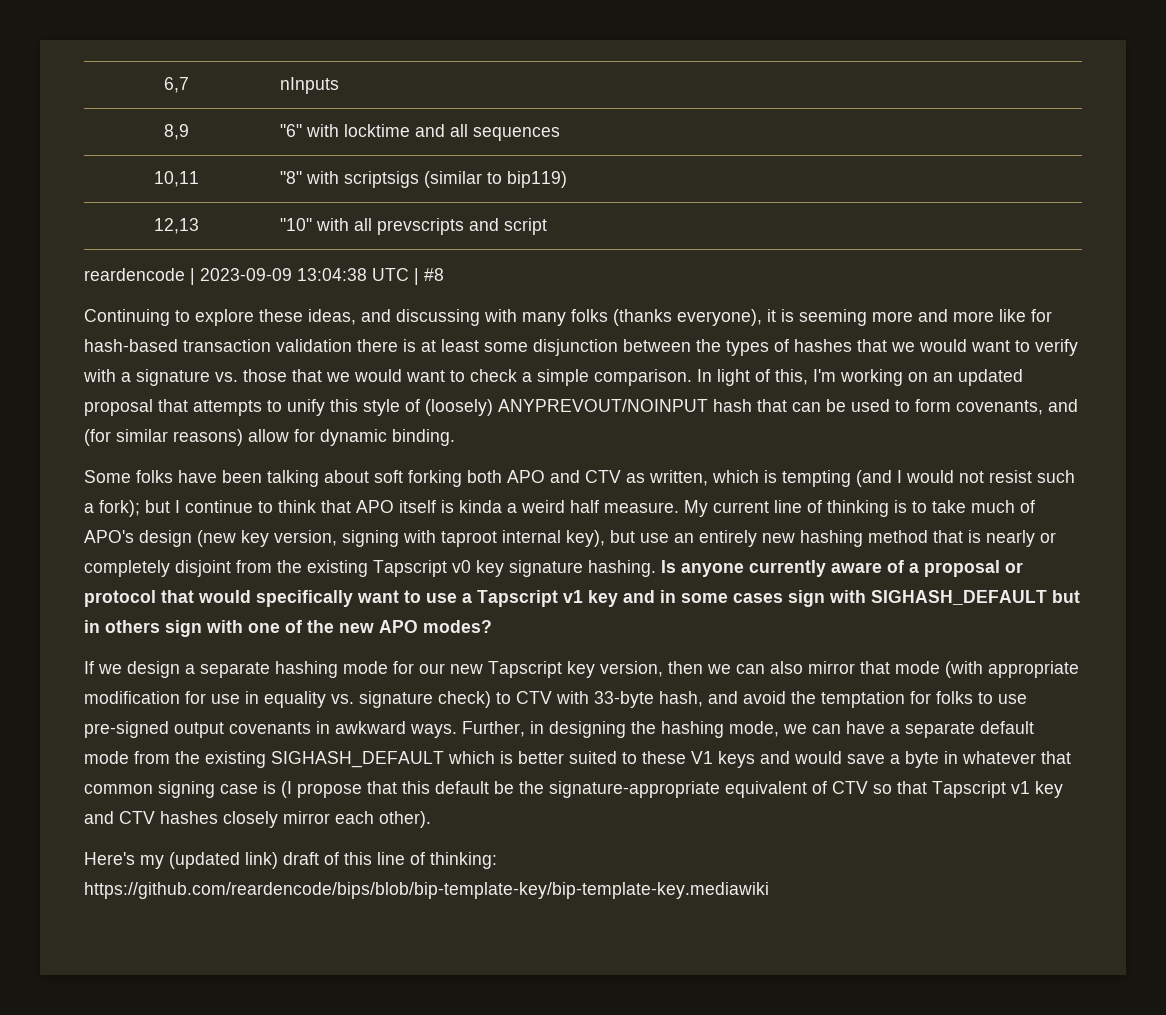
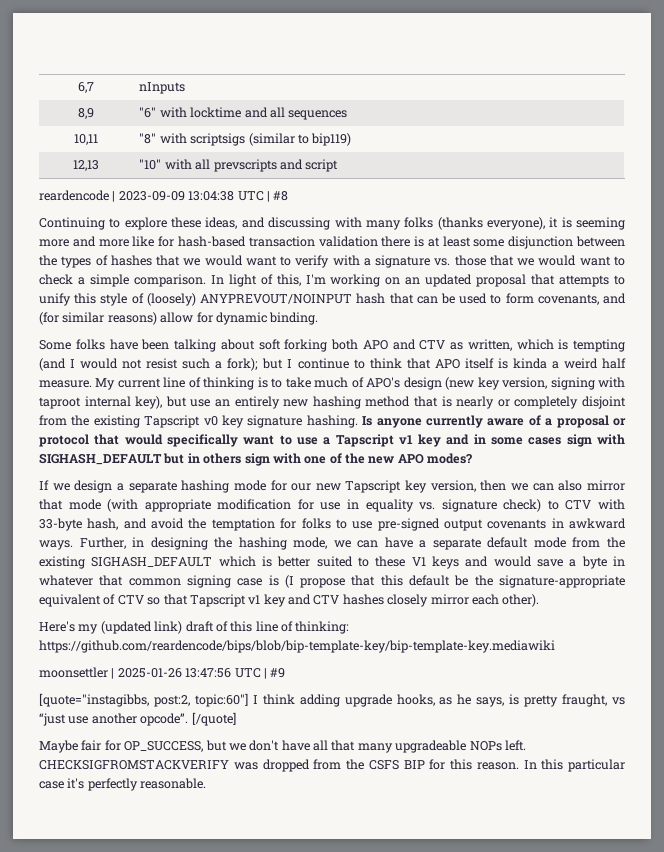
+ moonsettler | 2025-01-26 13:47:56 UTC | #9
+ [quote="instagibbs, post:2, topic:60"] I think adding upgrade hooks, as he says, is pretty fraught, vs “just use another opcode”. [/quote]
+ Maybe fair for OP_SUCCESS, but we don't have all that many upgradeable NOPs left. CHECKSIGFROMSTACKVERIFY was dropped from the CSFS BIP for this reason. In this particular case it's perfectly reasonable.

